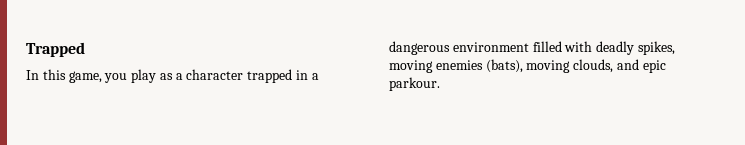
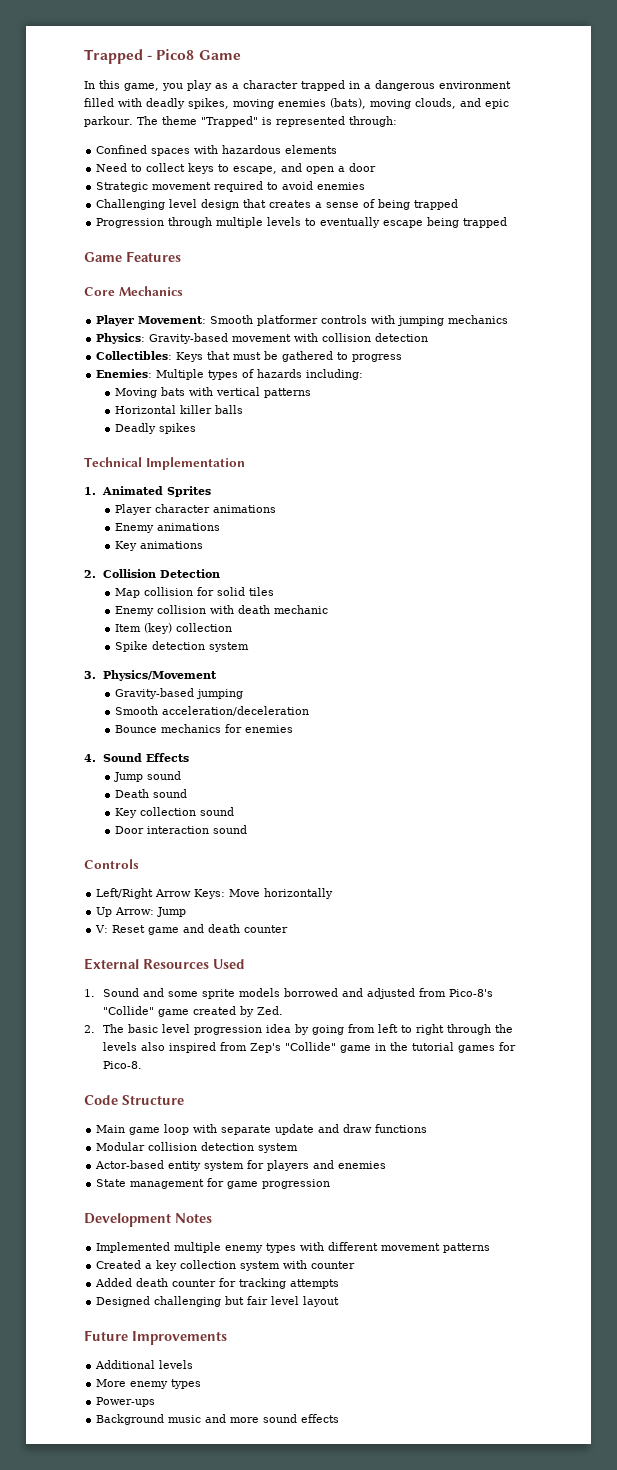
- Trapped
+ Trapped - Pico8 Game
+ The theme "Trapped" is represented through:
+ Confined spaces with hazardous elements
+ Need to collect keys to escape, and open a door
+ Strategic movement required to avoid enemies
+ Challenging level design that creates a sense of being trapped
+ Progression through multiple levels to eventually escape being trapped
+ Game Features
+ Core Mechanics
+ Player Movement: Smooth platformer controls with jumping mechanics
+ Physics: Gravity-based movement with collision detection
+ Collectibles: Keys that must be gathered to progress
+ Enemies: Multiple types of hazards including:
+ Moving bats with vertical patterns
+ Horizontal killer balls
+ Deadly spikes
+ Technical Implementation
+ 1. Animated Sprites
+ Player character animations
+ Enemy animations
+ Key animations
+ 2. Collision Detection
+ Map collision for solid tiles
+ Enemy collision with death mechanic
+ Item (key) collection
+ Spike detection system
+ 3. Physics/Movement
+ Gravity-based jumping
+ Smooth acceleration/deceleration
+ Bounce mechanics for enemies
+ 4. Sound Effects
+ Jump sound
+ Death sound
+ Key collection sound
+ Door interaction sound
+ Controls
+ Left/Right Arrow Keys: Move horizontally
+ Up Arrow: Jump
+ V: Reset game and death counter
+ External Resources Used
+ 1. Sound and some sprite models borrowed and adjusted from Pico-8's "Collide" game created by Zed.
+ 2. The basic level progression idea by going from left to right through the levels also inspired from Zep's "Collide" game in the tutorial games for Pico-8.
+ Code Structure
+ Main game loop with separate update and draw functions
+ Modular collision detection system
+ Actor-based entity system for players and enemies
+ State management for game progression
+ Development Notes
+ Implemented multiple enemy types with different movement patterns
+ Created a key collection system with counter
+ Added death counter for tracking attempts
+ Designed challenging but fair level layout
+ Future Improvements
+ Additional levels
+ More enemy types
+ Power-ups
+ Background music and more sound effects

